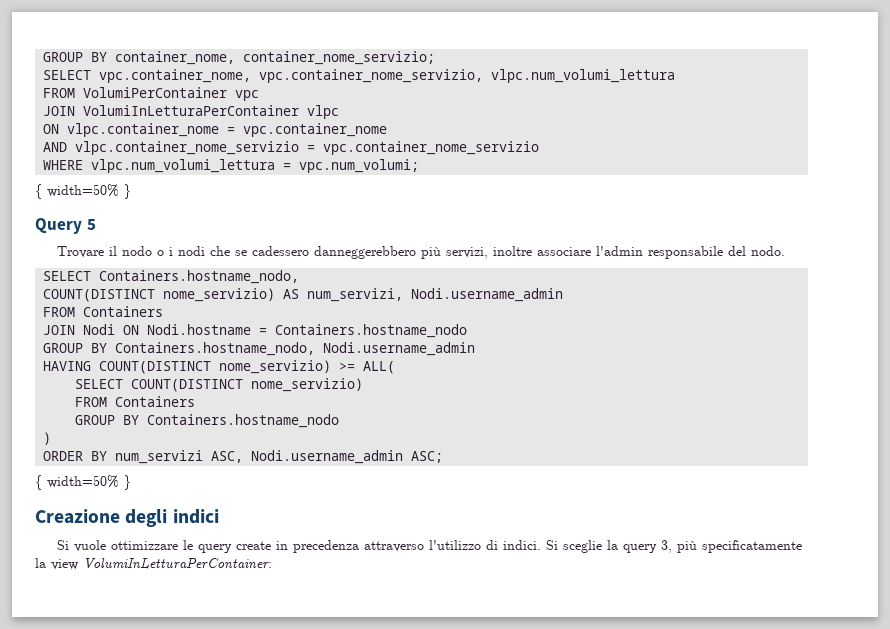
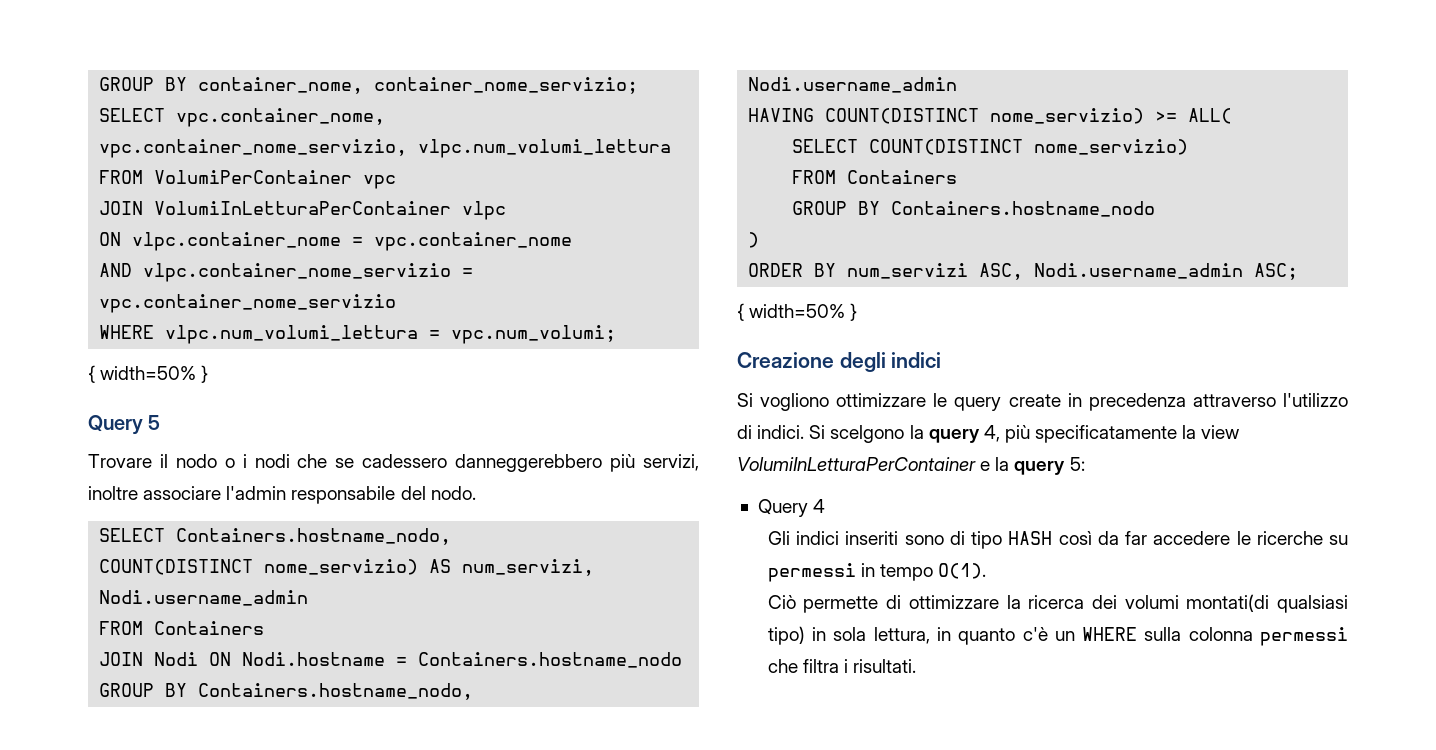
- Si vuole ottimizzare le query create in precedenza attraverso l'utilizzo di indici.
+ Si vogliono ottimizzare le query create in precedenza attraverso l'utilizzo di indici.
- Si sceglie la query 3, più specificatamente la view VolumiInLetturaPerContainer:
+ Si scelgono la query 4, più specificatamente la view VolumiInLetturaPerContainer e la query 5:
+ Query 4
+ Gli indici inseriti sono di tipo HASH così da far accedere le ricerche su permessi in tempo O(1).
+ Ciò permette di ottimizzare la ricerca dei volumi montati(di qualsiasi tipo) in sola lettura, in quanto c'è un WHERE sulla colonna permessi che filtra i risultati.

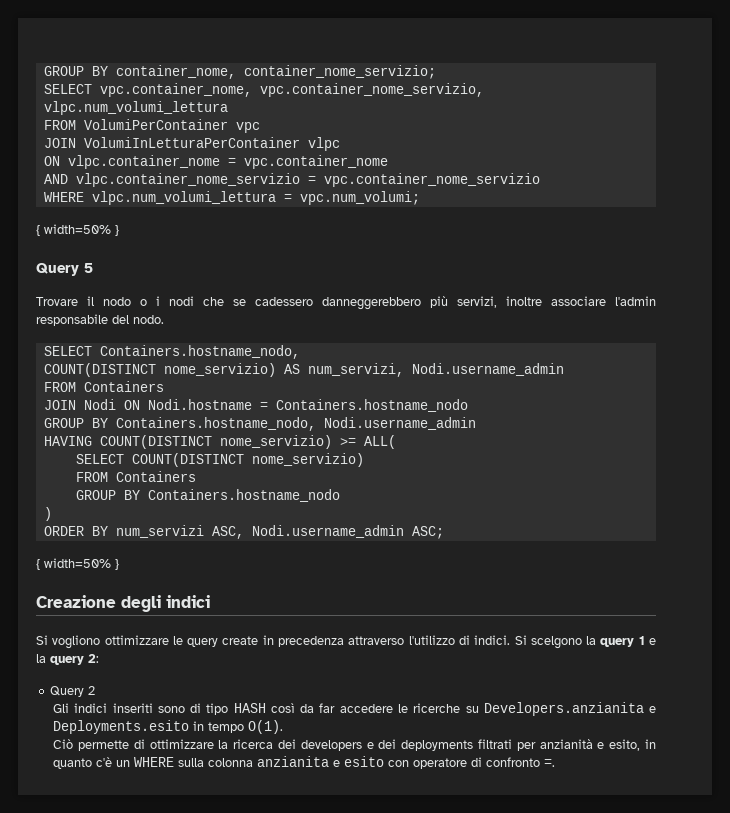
- Si scelgono la query 4, più specificatamente la view VolumiInLetturaPerContainer e la query 5:
- Query 4
+ Si scelgono la query 1 e la query 2:
+ Query 2
- Gli indici inseriti sono di tipo HASH così da far accedere le ricerche su permessi in tempo O(1).
+ Gli indici inseriti sono di tipo HASH così da far accedere le ricerche su Developers.anzianita e Deployments.esito in tempo O(1).
- Ciò permette di ottimizzare la ricerca dei volumi montati(di qualsiasi tipo) in sola lettura, in quanto c'è un WHERE sulla colonna permessi che filtra i risultati.
+ Ciò permette di ottimizzare la ricerca dei developers e dei deployments filtrati per anzianità e esito, in quanto c'è un WHERE sulla colonna anzianita e esito con operatore di confronto =.

